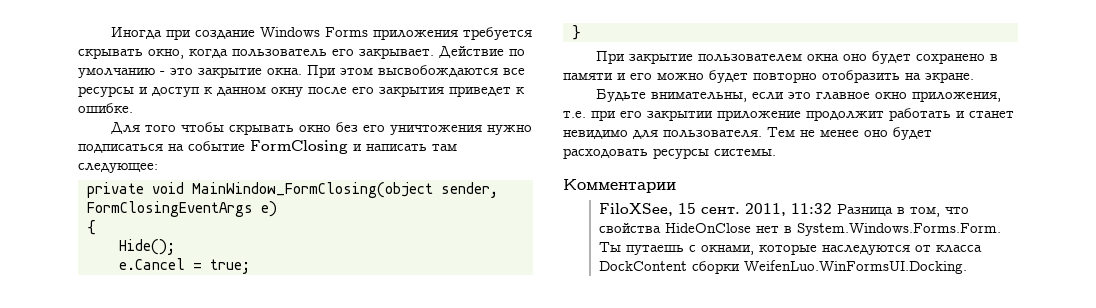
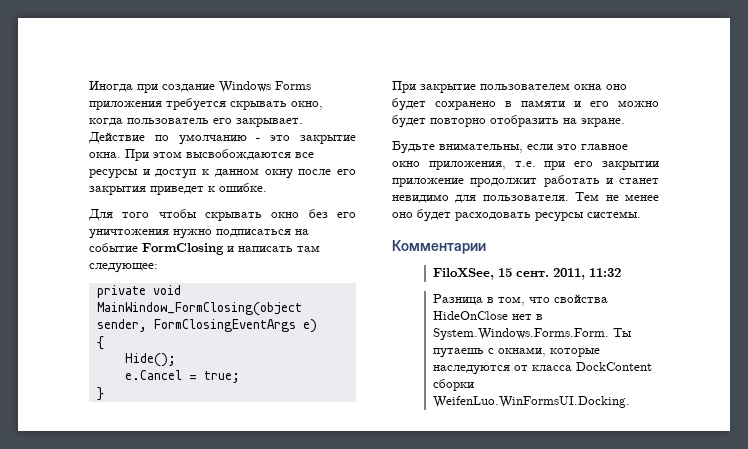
- 2011, 11:32 Разница в том, что свойства HideOnClose нет в System.Windows.Forms.Form. Ты путаешь с окнами, которые наследуются от класса DockContent сборки WeifenLuo.WinFormsUI.Docking.
+ 2011, 11:32
+ Разница в том, что свойства HideOnClose нет в System.Windows.Forms.Form. Ты путаешь с окнами, которые наследуются от класса DockContent сборки WeifenLuo.WinFormsUI.Docking.

